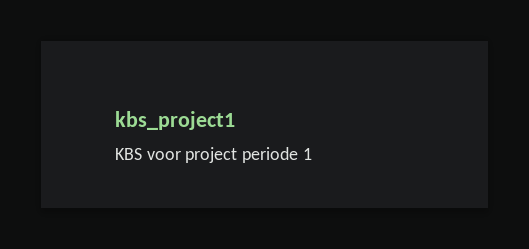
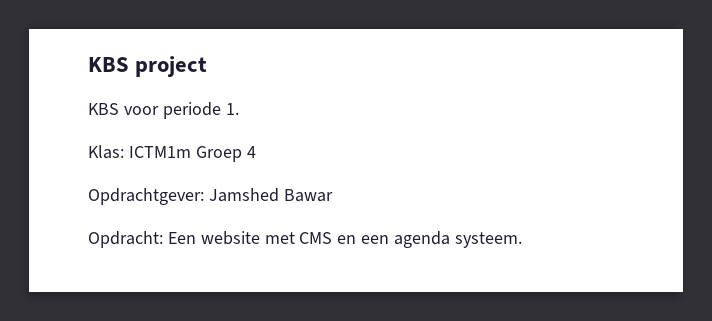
- kbs_project1
+ KBS project
- KBS voor project periode 1
+ KBS voor periode 1.
+ Klas: ICTM1m Groep 4
+ Opdrachtgever: Jamshed Bawar
+ Opdracht: Een website met CMS en een agenda systeem.

